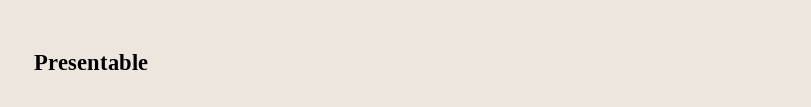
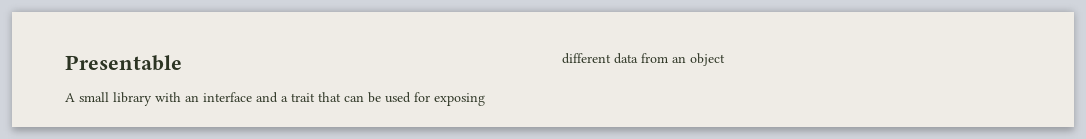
+ A small library with an interface and a trait that can be used for exposing different data from an object

